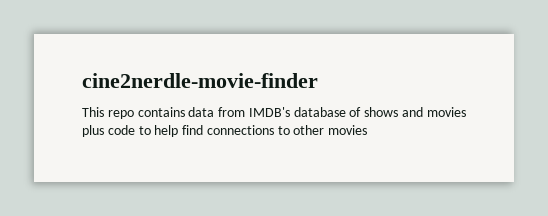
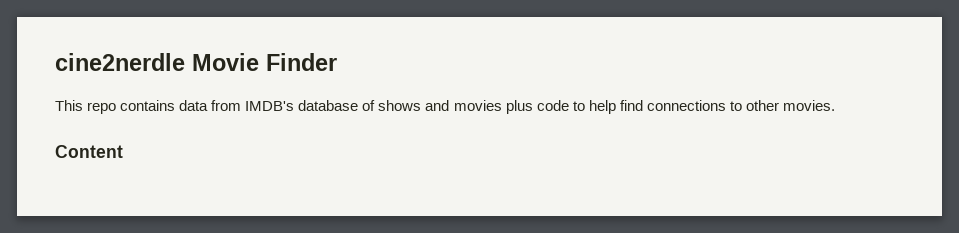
- cine2nerdle-movie-finder
+ cine2nerdle Movie Finder
- This repo contains data from IMDB's database of shows and movies plus code to help find connections to other movies
+ This repo contains data from IMDB's database of shows and movies plus code to help find connections to other movies.
+ Content

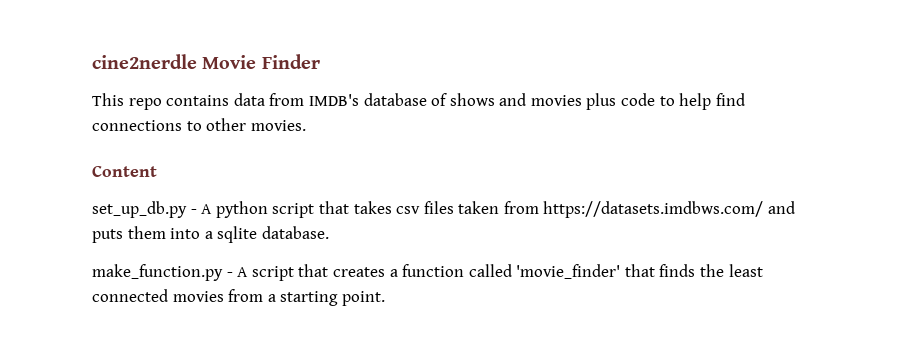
+ set_up_db.py - A python script that takes csv files taken from https://datasets.imdbws.com/ and puts them into a sqlite database.
+ make_function.py - A script that creates a function called 'movie_finder' that finds the least connected movies from a starting point.

